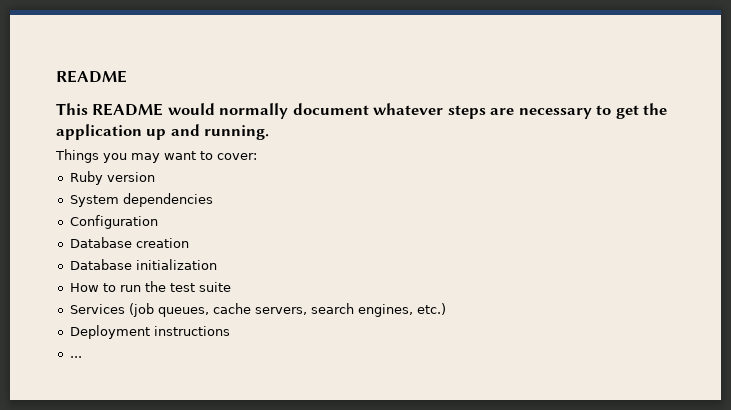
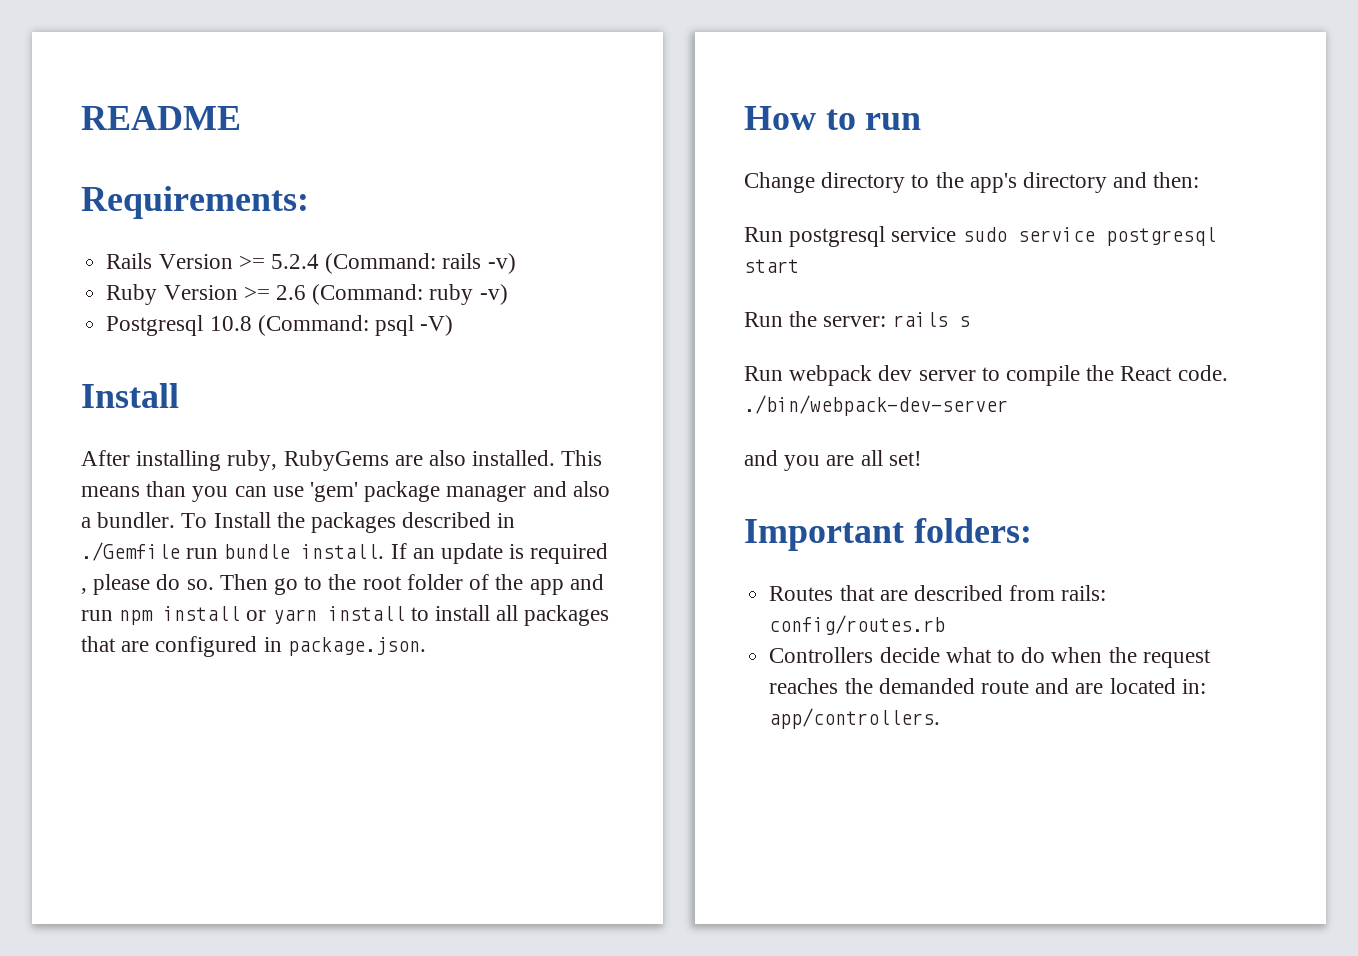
- This README would normally document whatever steps are necessary to get the application up and running.
- Things you may want to cover:
- Ruby version
- System dependencies
- Configuration
- Database creation
- Database initialization
- How to run the test suite
- Services (job queues, cache servers, search engines, etc.)
- Deployment instructions
- ...
+ Requirements:
+ Rails Version >= 5.2.4 (Command: rails -v)
+ Ruby Version >= 2.6 (Command: ruby -v)
+ Postgresql 10.8 (Command: psql -V)
+ Install
+ After installing ruby, RubyGems are also installed. This means than you can use 'gem' package manager and also a bundler. To Install the packages described in ./Gemfile run bundle install. If an update is required , please do so. Then go to the root folder of the app and run npm install or yarn install to install all packages that are configured in package.json.
+ How to run
+ Change directory to the app's directory and then:
+ Run postgresql service sudo service postgresql start
+ Run the server: rails s
+ Run webpack dev server to compile the React code. ./bin/webpack-dev-server
+ and you are all set!
+ Important folders:
+ Routes that are described from rails: config/routes.rb
+ Controllers decide what to do when the request reaches the demanded route and are located in: app/controllers.

